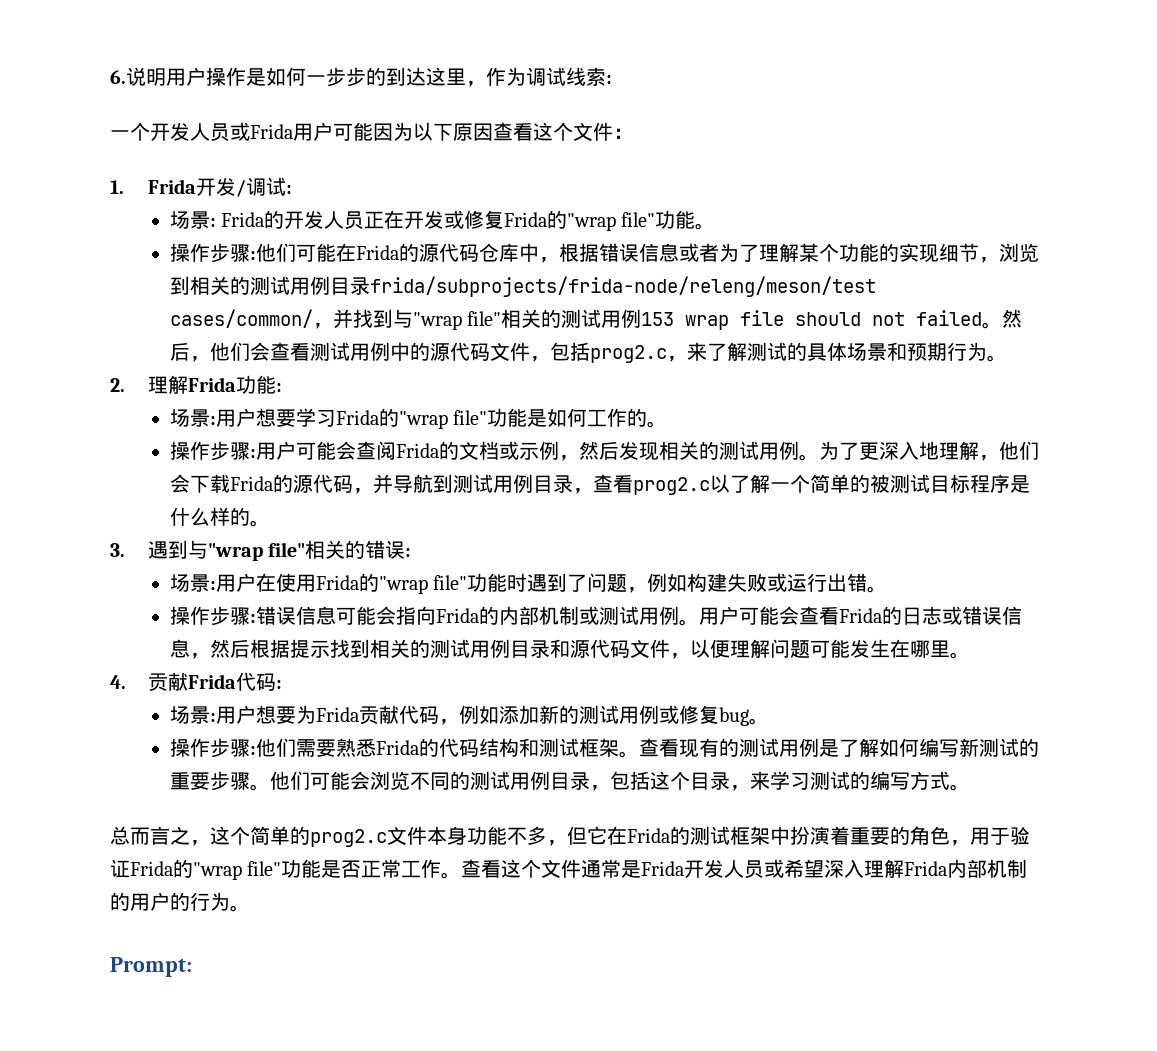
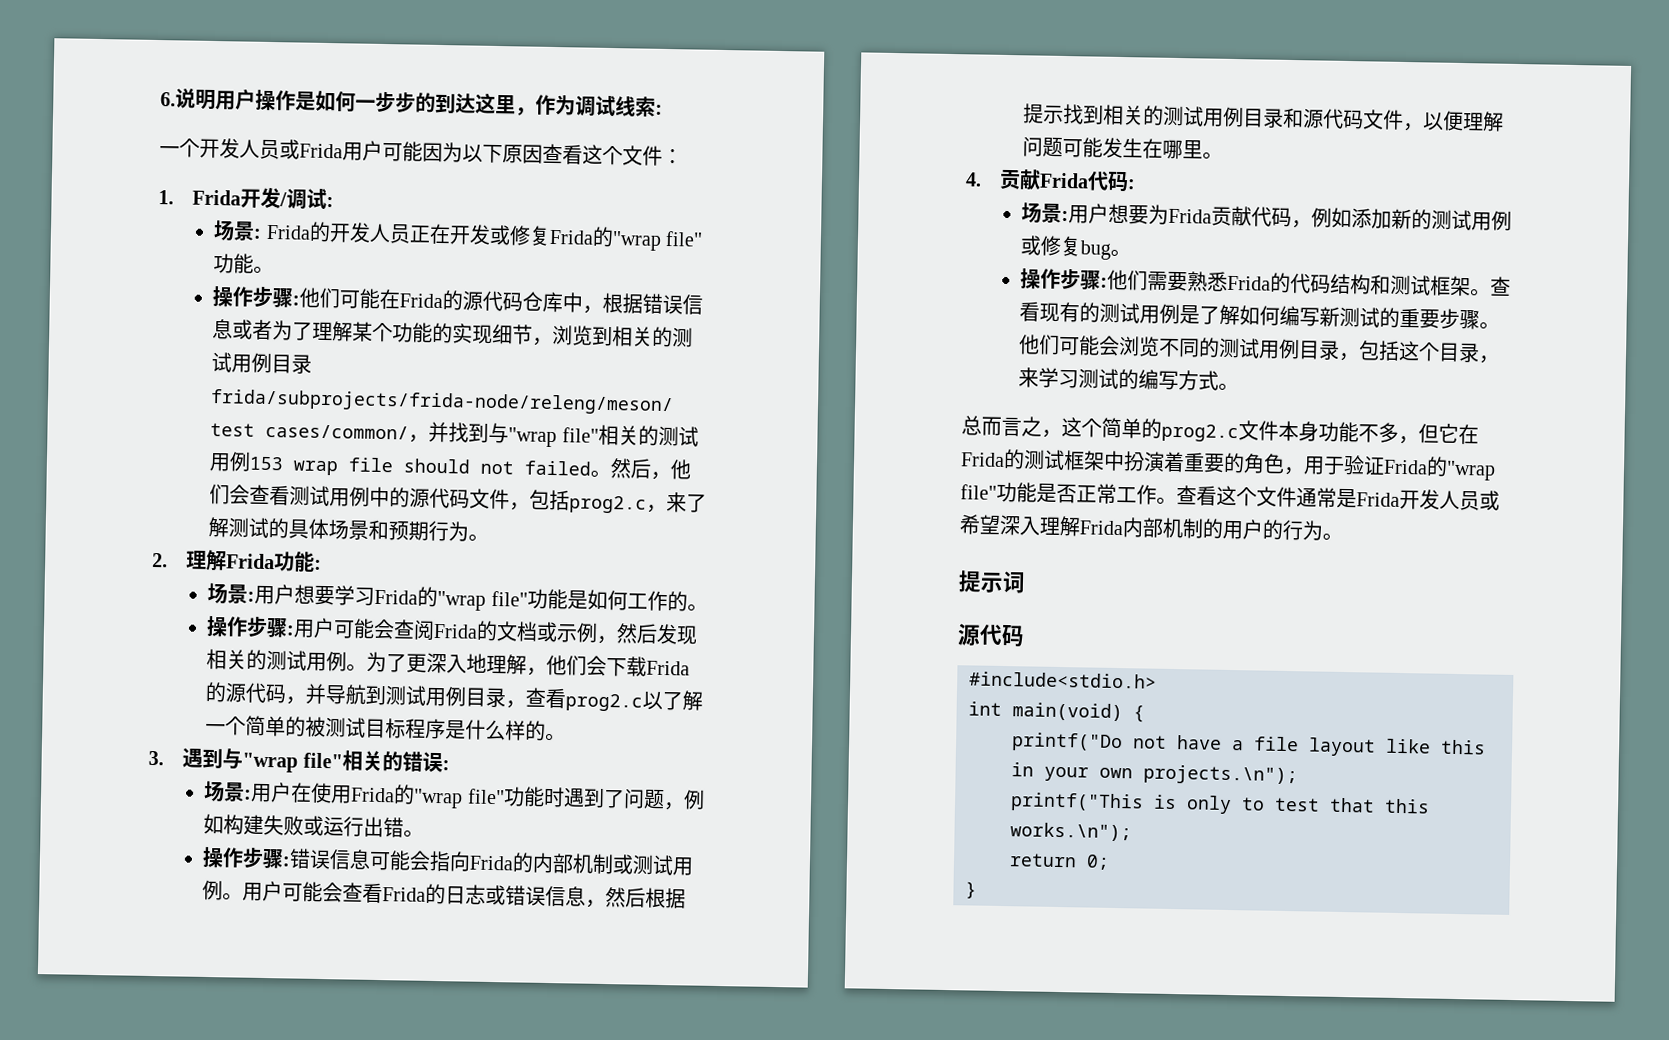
- Prompt:
+ 提示词
+ 源代码
+ #include<stdio.h>
+ int main(void) {
+ printf("Do not have a file layout like this in your own projects.\n");
+ printf("This is only to test that this works.\n");
+ return 0;
+ }

